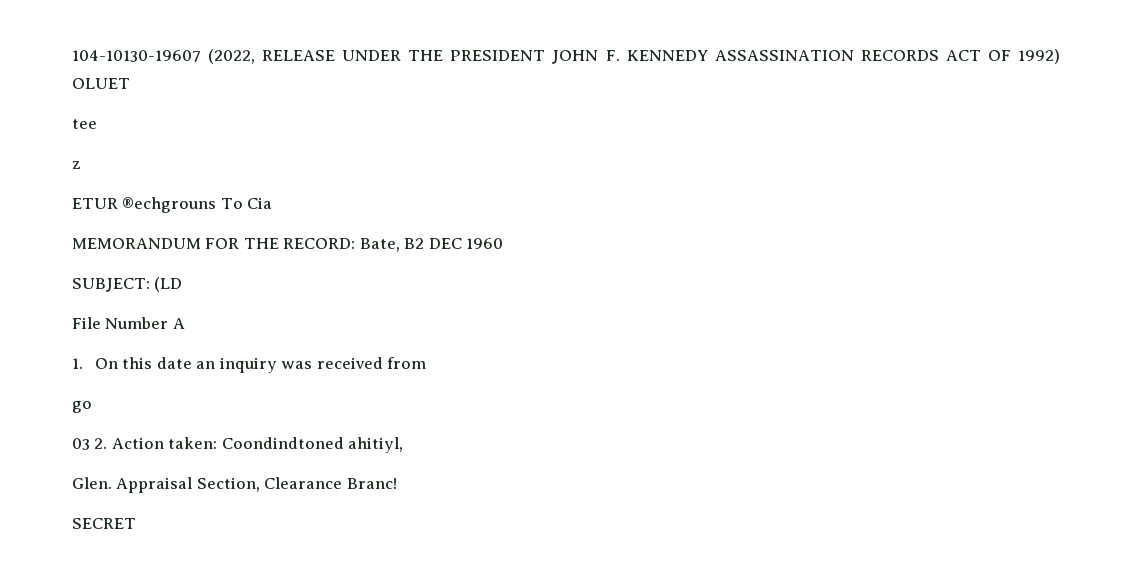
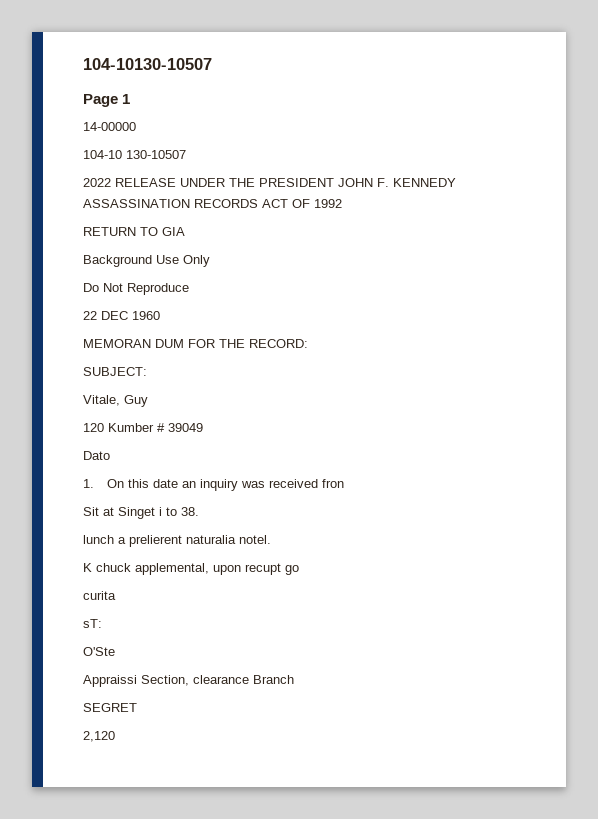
- 104-10130-19607 (2022, RELEASE UNDER THE PRESIDENT JOHN F. KENNEDY ASSASSINATION RECORDS ACT OF 1992) OLUET
- tee
- z
- ETUR ®echgrouns To Cia
- MEMORANDUM FOR THE RECORD: Bate, B2 DEC 1960
- SUBJECT: (LD
- File Number A
+ 104-10130-10507
+ Page 1
+ 14-00000
+ 104-10 130-10507
+ 2022 RELEASE UNDER THE PRESIDENT JOHN F. KENNEDY ASSASSINATION RECORDS ACT OF 1992
+ RETURN TO GIA
+ Background Use Only
+ Do Not Reproduce
+ 22 DEC 1960
+ MEMORAN DUM FOR THE RECORD:
+ SUBJECT:
+ Vitale, Guy
+ 120 Kumber # 39049
+ Dato
- 1. On this date an inquiry was received from
- go
- 03 2. Action taken: Coondindtoned ahitiyl,
- Glen. Appraisal Section, Clearance Branc!
- SECRET
+ 1. On this date an inquiry was received fron
+ Sit at Singet i to 38.
+ lunch a prelierent naturalia notel.
+ K chuck applemental, upon recupt go
+ curita
+ sT:
+ O'Ste
+ Appraissi Section, clearance Branch
+ SEGRET
+ 2,120

